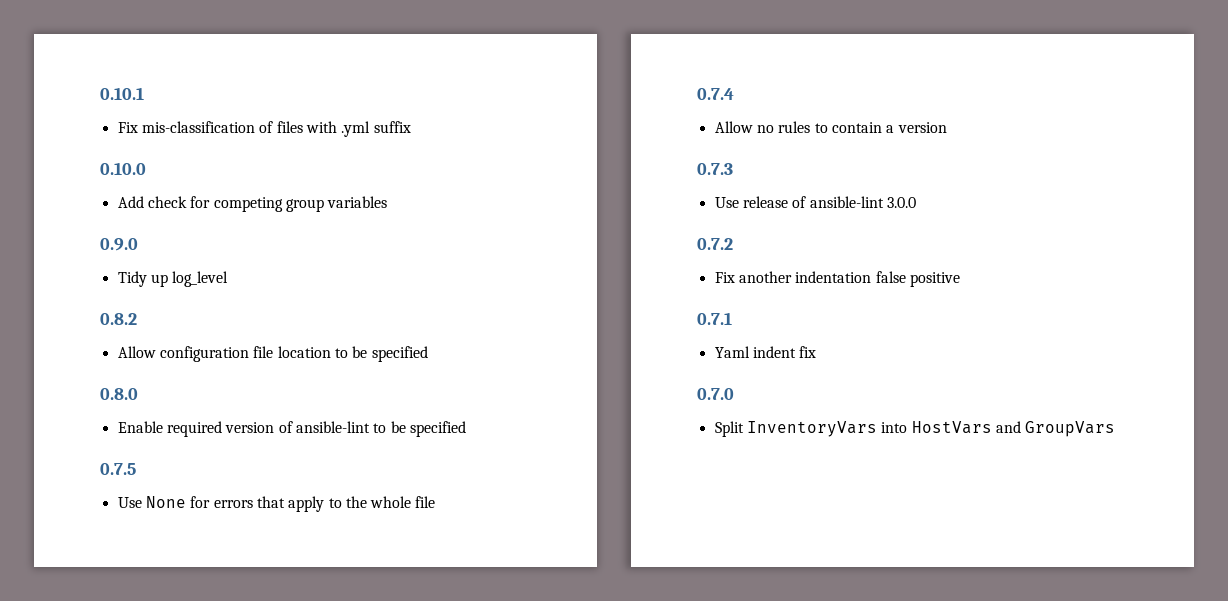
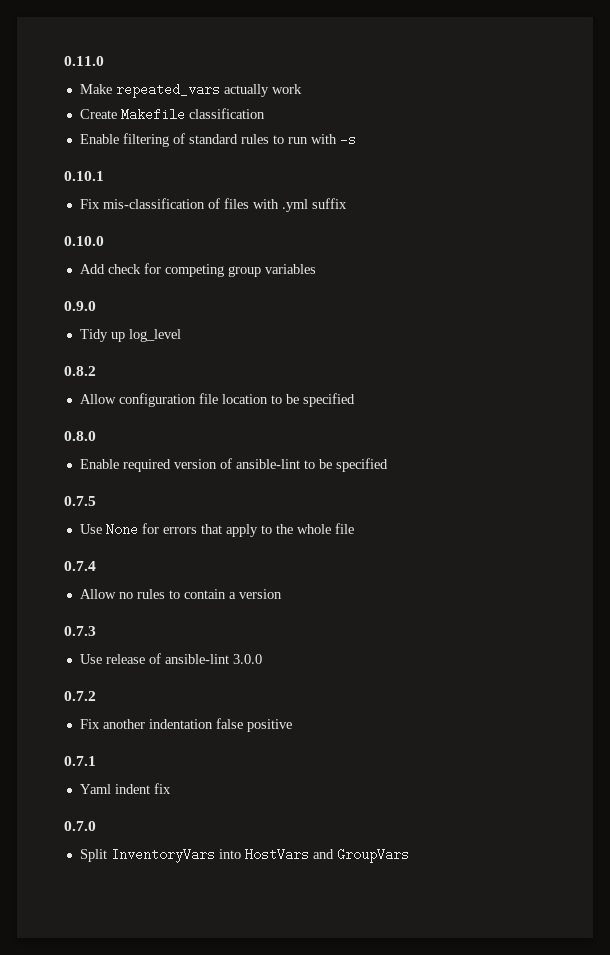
+ 0.11.0
+ Make repeated_vars actually work
+ Create Makefile classification
+ Enable filtering of standard rules to run with -s

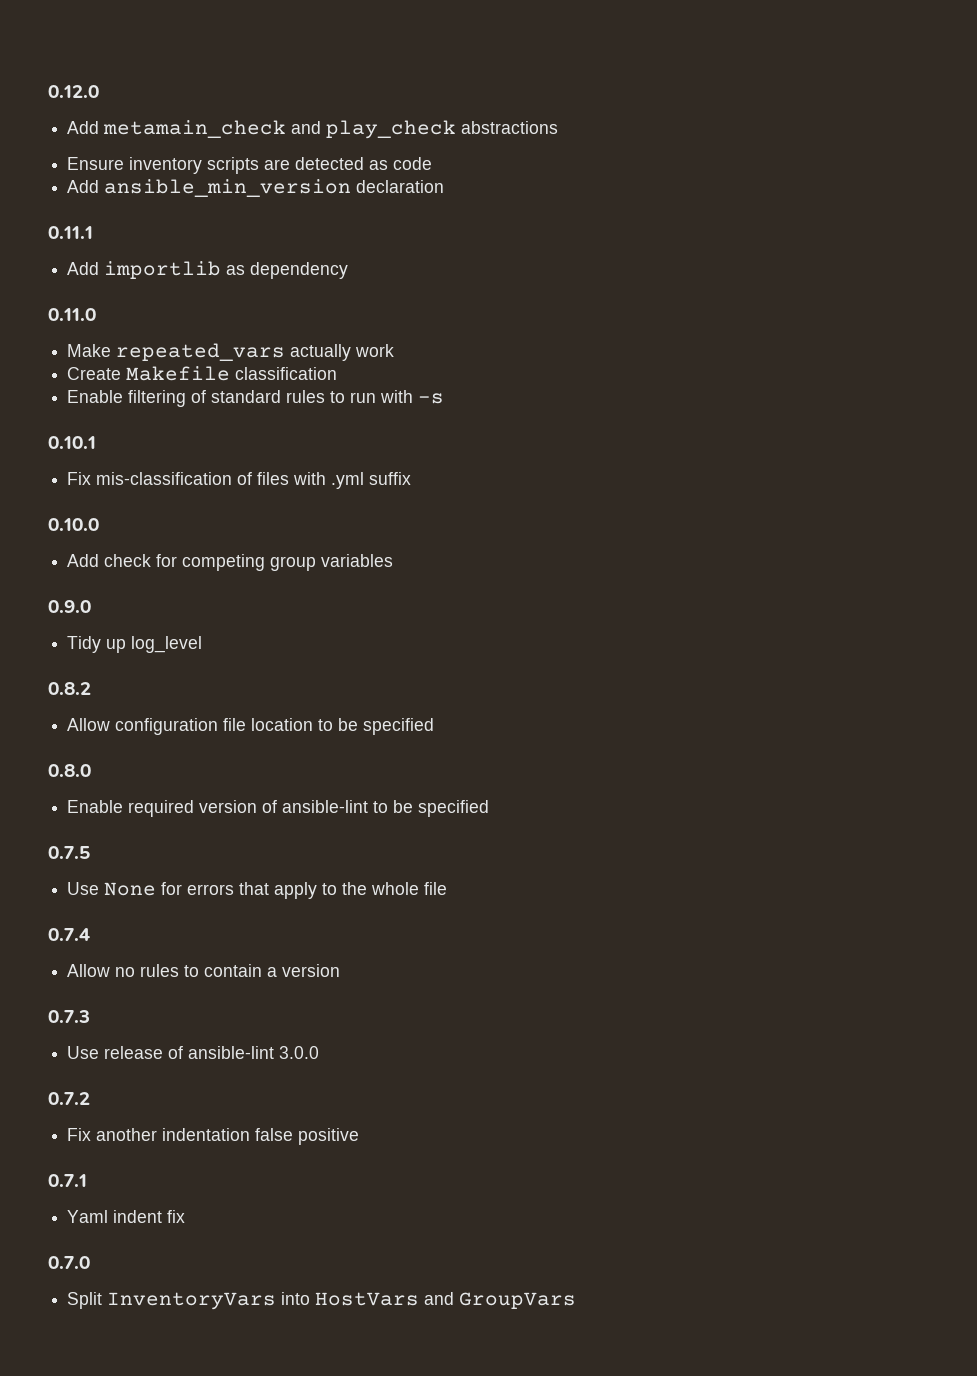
+ 0.12.0
+ Add metamain_check and play_check abstractions
+ Ensure inventory scripts are detected as code
+ Add ansible_min_version declaration
+ 0.11.1
+ Add importlib as dependency

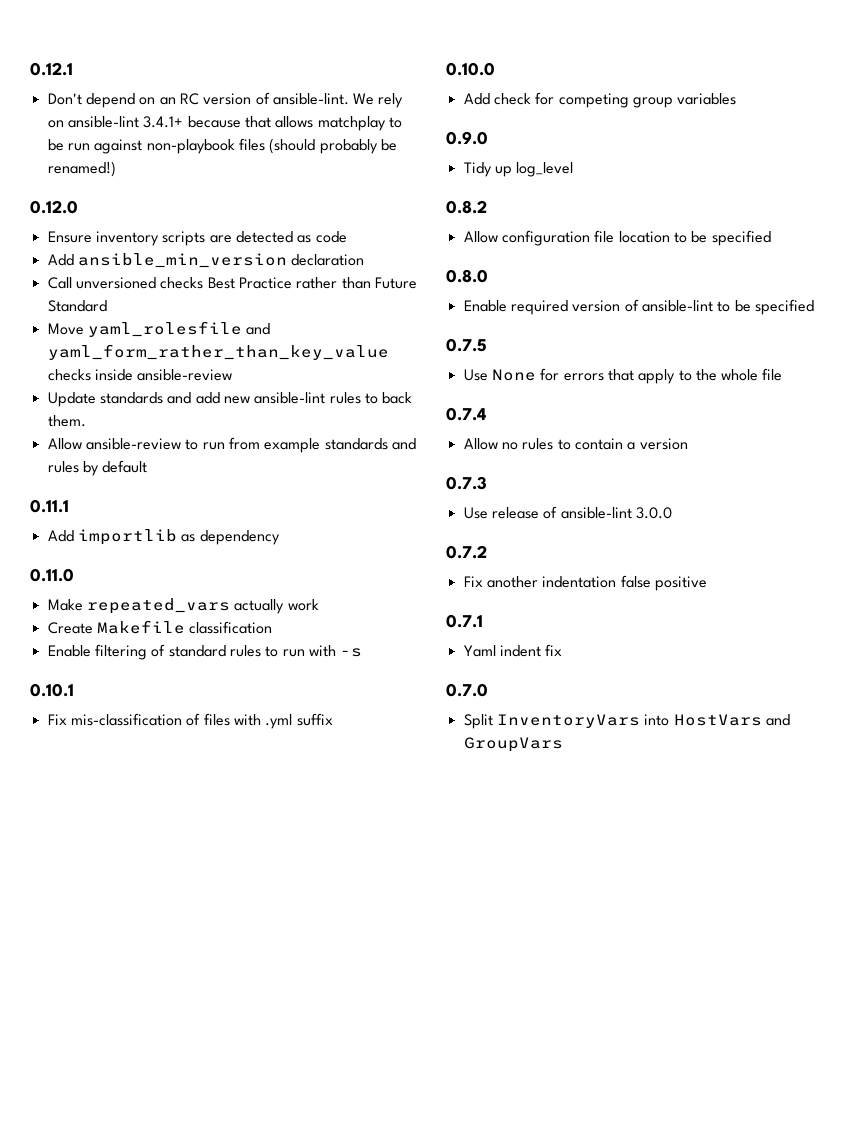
+ 0.12.1
+ Don't depend on an RC version of ansible-lint. We rely on ansible-lint 3.4.1+ because that allows matchplay to be run against non-playbook files (should probably be renamed!)
  0.12.0
- Add metamain_check and play_check abstractions
+ Call unversioned checks Best Practice rather than Future Standard
+ Move yaml_rolesfile and yaml_form_rather_than_key_value checks inside ansible-review
+ Update standards and add new ansible-lint rules to back them.
+ Allow ansible-review to run from example standards and rules by default

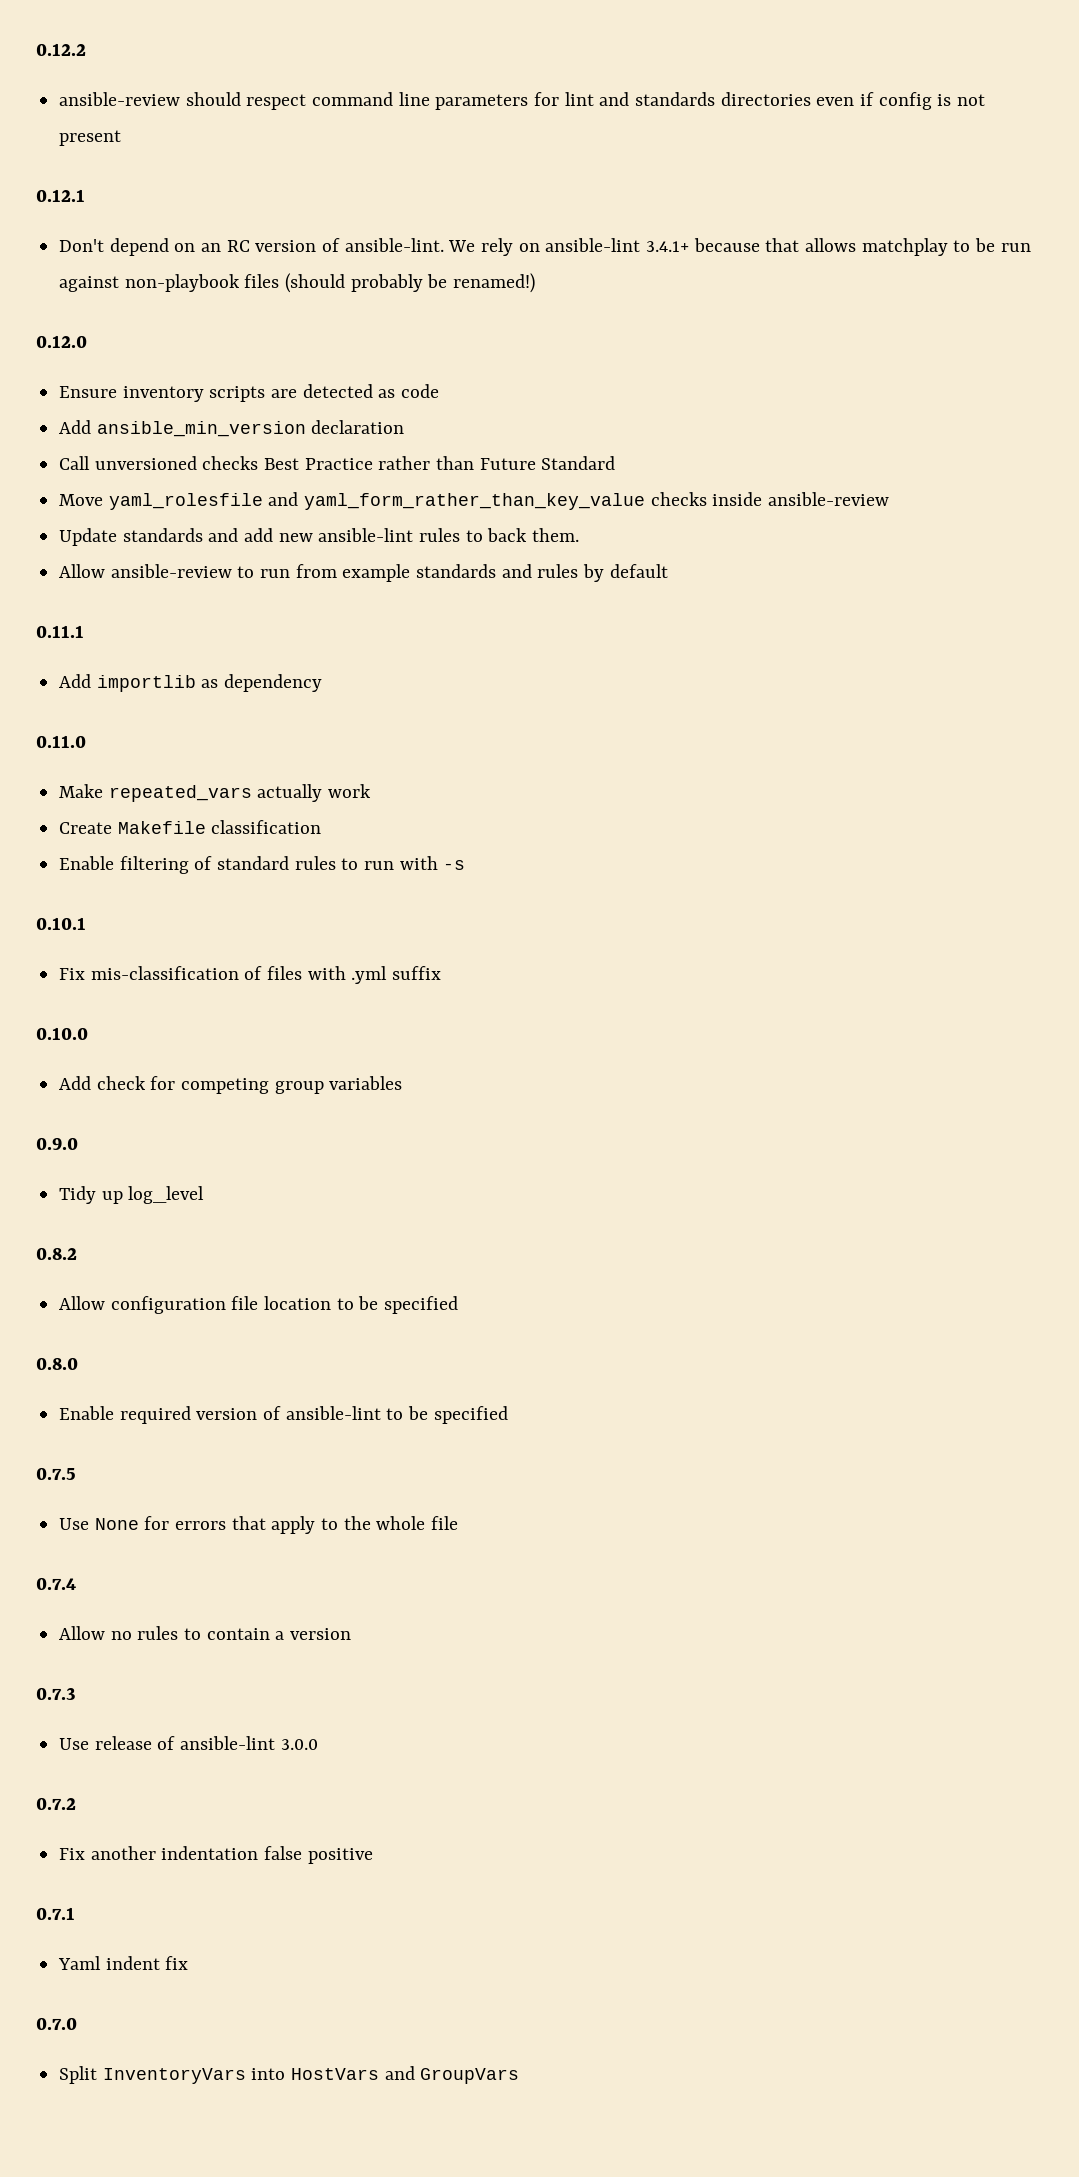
+ 0.12.2
+ ansible-review should respect command line parameters for lint and standards directories even if config is not present

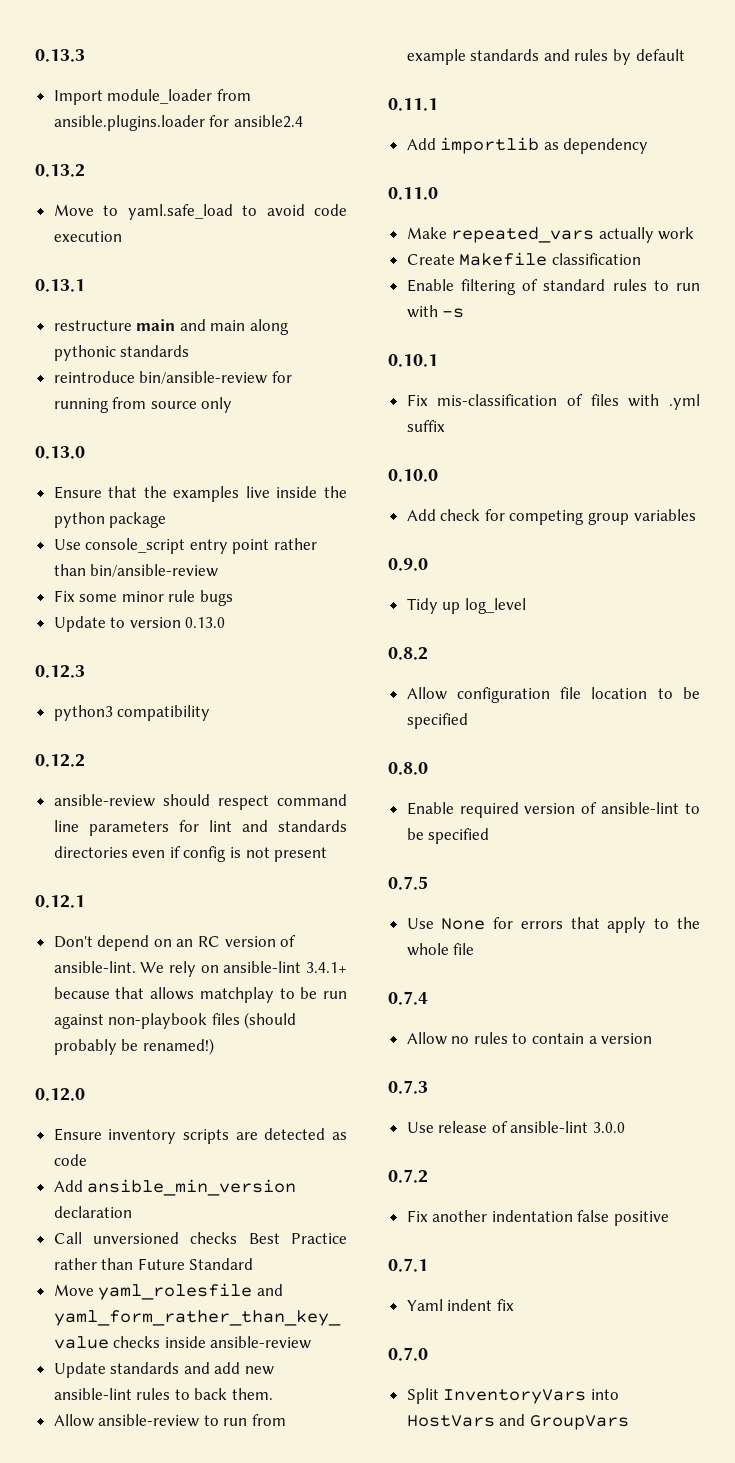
+ 0.13.3
+ Import module_loader from ansible.plugins.loader for ansible2.4
+ 0.13.2
+ Move to yaml.safe_load to avoid code execution
+ 0.13.1
+ restructure main and main along pythonic standards
+ reintroduce bin/ansible-review for running from source only
+ 0.13.0
+ Ensure that the examples live inside the python package
+ Use console_script entry point rather than bin/ansible-review
+ Fix some minor rule bugs
+ Update to version 0.13.0
+ 0.12.3
+ python3 compatibility

